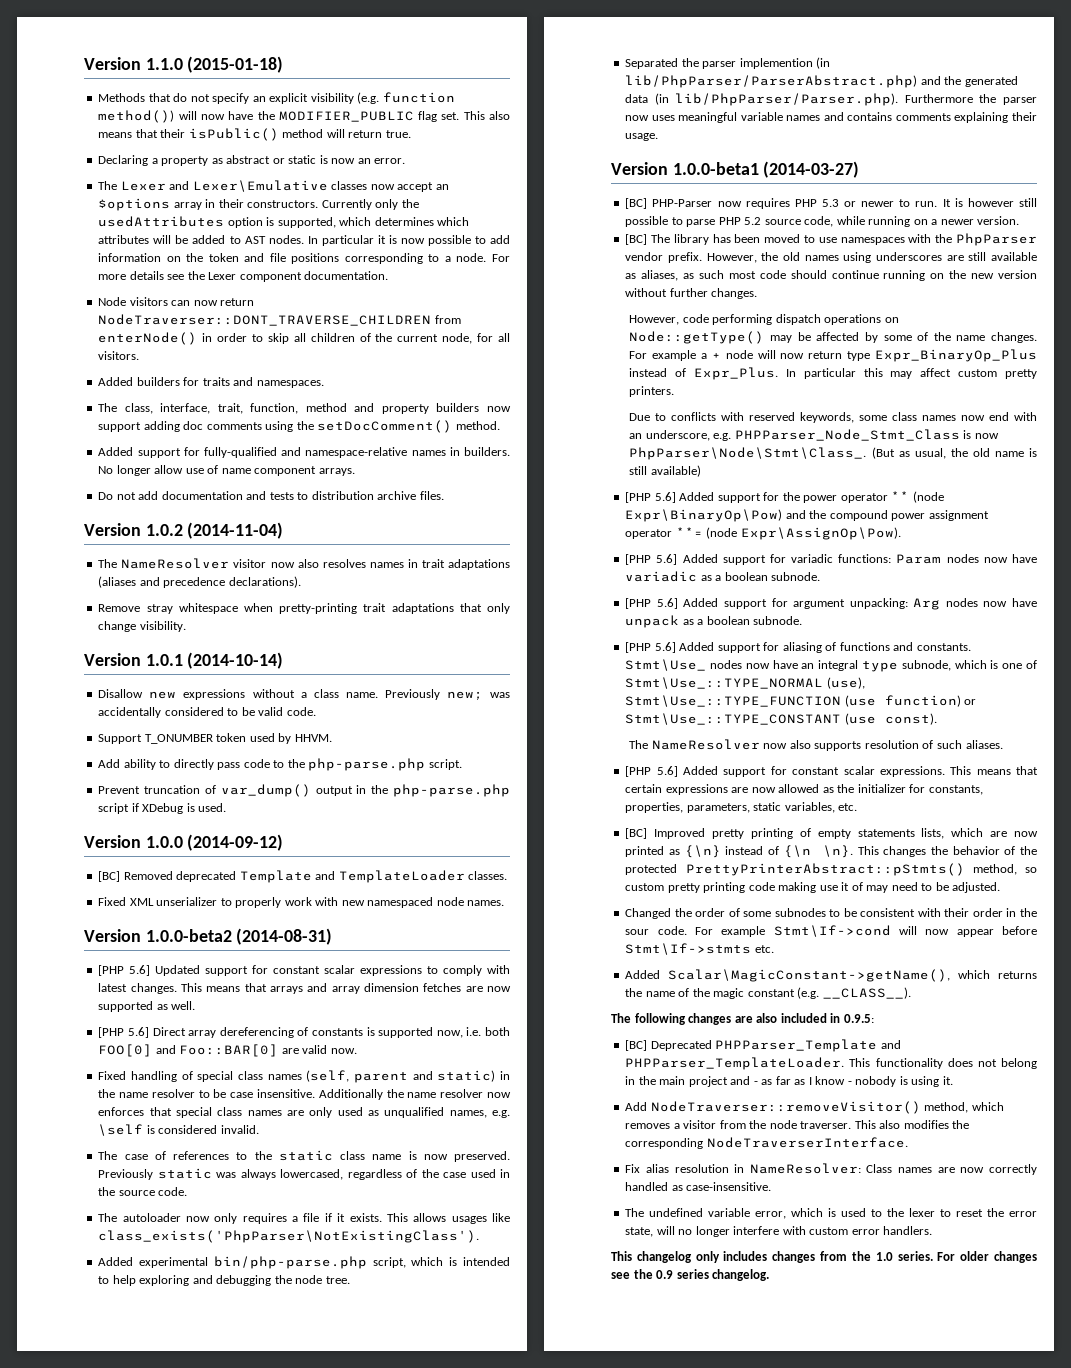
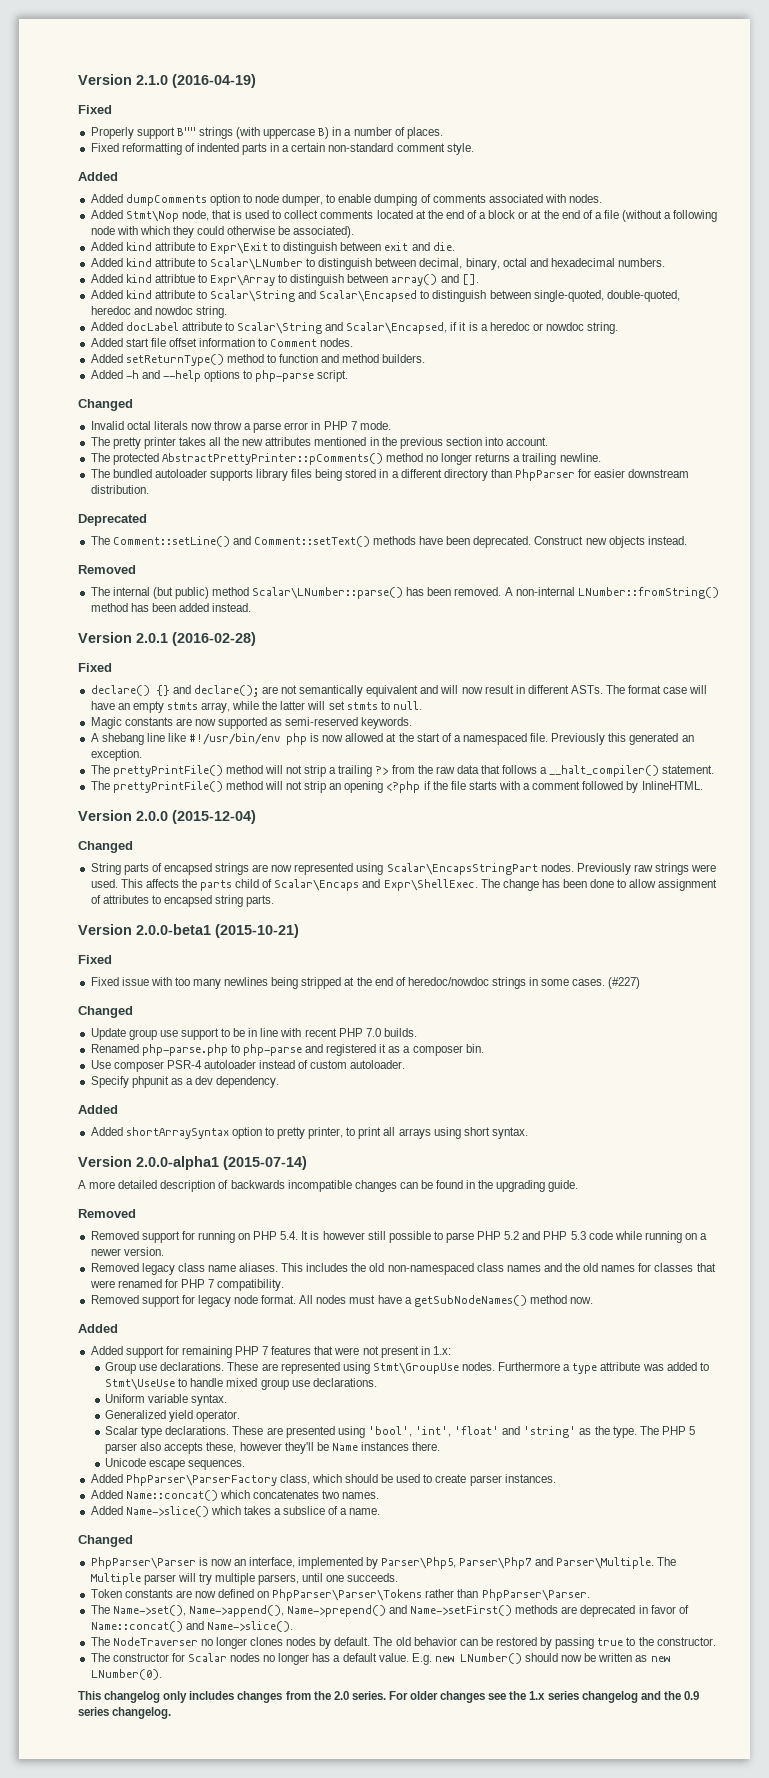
- Version 1.1.0 (2015-01-18)
- Methods that do not specify an explicit visibility (e.g. function method()) will now have the MODIFIER_PUBLIC flag set. This also means that their isPublic() method will return true.
- Declaring a property as abstract or static is now an error.
- The Lexer and Lexer\Emulative classes now accept an $options array in their constructors. Currently only the usedAttributes option is supported, which determines which attributes will be added to AST nodes. In particular it is now possible to add information on the token and file positions corresponding to a node. For more details see the Lexer component documentation.
- Node visitors can now return NodeTraverser::DONT_TRAVERSE_CHILDREN from enterNode() in order to skip all children of the current node, for all visitors.
- Added builders for traits and namespaces.
- The class, interface, trait, function, method and property builders now support adding doc comments using the setDocComment() method.
- Added support for fully-qualified and namespace-relative names in builders. No longer allow use of name component arrays.
- Do not add documentation and tests to distribution archive files.
- Version 1.0.2 (2014-11-04)
- The NameResolver visitor now also resolves names in trait adaptations (aliases and precedence declarations).
- Remove stray whitespace when pretty-printing trait adaptations that only change visibility.
- Version 1.0.1 (2014-10-14)
- Disallow new expressions without a class name. Previously new; was accidentally considered to be valid code.
- Support T_ONUMBER token used by HHVM.
- Add ability to directly pass code to the php-parse.php script.
- Prevent truncation of var_dump() output in the php-parse.php script if XDebug is used.
- Version 1.0.0 (2014-09-12)
- [BC] Removed deprecated Template and TemplateLoader classes.
- Fixed XML unserializer to properly work with new namespaced node names.
- Version 1.0.0-beta2 (2014-08-31)
- [PHP 5.6] Updated support for constant scalar expressions to comply with latest changes. This means that arrays and array dimension fetches are now supported as well.
- [PHP 5.6] Direct array dereferencing of constants is supported now, i.e. both FOO[0] and Foo::BAR[0] are valid now.
- Fixed handling of special class names (self, parent and static) in the name resolver to be case insensitive. Additionally the name resolver now enforces that special class names are only used as unqualified names, e.g. \self is considered invalid.
- The case of references to the static class name is now preserved. Previously static was always lowercased, regardless of the case used in the source code.
- The autoloader now only requires a file if it exists. This allows usages like class_exists('PhpParser\NotExistingClass').
- Added experimental bin/php-parse.php script, which is intended to help exploring and debugging the node tree.
- Separated the parser implemention (in lib/PhpParser/ParserAbstract.php) and the generated data (in lib/PhpParser/Parser.php). Furthermore the parser now uses meaningful variable names and contains comments explaining their usage.
- Version 1.0.0-beta1 (2014-03-27)
- [BC] PHP-Parser now requires PHP 5.3 or newer to run. It is however still possible to parse PHP 5.2 source code, while running on a newer version.
+ Version 2.1.0 (2016-04-19)
+ Fixed
+ Properly support B"" strings (with uppercase B) in a number of places.
+ Fixed reformatting of indented parts in a certain non-standard comment style.
+ Added
+ Added dumpComments option to node dumper, to enable dumping of comments associated with nodes.
+ Added Stmt\Nop node, that is used to collect comments located at the end of a block or at the end of a file (without a following node with which they could otherwise be associated).
+ Added kind attribute to Expr\Exit to distinguish between exit and die.
+ Added kind attribute to Scalar\LNumber to distinguish between decimal, binary, octal and hexadecimal numbers.
+ Added kind attribtue to Expr\Array to distinguish between array() and [].
+ Added kind attribute to Scalar\String and Scalar\Encapsed to distinguish between single-quoted, double-quoted, heredoc and nowdoc string.
+ Added docLabel attribute to Scalar\String and Scalar\Encapsed, if it is a heredoc or nowdoc string.
+ Added start file offset information to Comment nodes.
+ Added setReturnType() method to function and method builders.
+ Added -h and --help options to php-parse script.
+ Changed
+ Invalid octal literals now throw a parse error in PHP 7 mode.
+ The pretty printer takes all the new attributes mentioned in the previous section into account.
+ The protected AbstractPrettyPrinter::pComments() method no longer returns a trailing newline.
+ The bundled autoloader supports library files being stored in a different directory than PhpParser for easier downstream distribution.
+ Deprecated
+ The Comment::setLine() and Comment::setText() methods have been deprecated. Construct new objects instead.
+ Removed
+ The internal (but public) method Scalar\LNumber::parse() has been removed. A non-internal LNumber::fromString() method has been added instead.
+ Version 2.0.1 (2016-02-28)
+ Fixed
+ declare() {} and declare(); are not semantically equivalent and will now result in different ASTs. The format case will have an empty stmts array, while the latter will set stmts to null.
+ Magic constants are now supported as semi-reserved keywords.
+ A shebang line like #!/usr/bin/env php is now allowed at the start of a namespaced file. Previously this generated an exception.
+ The prettyPrintFile() method will not strip a trailing ?> from the raw data that follows a __halt_compiler() statement.
+ The prettyPrintFile() method will not strip an opening <?php if the file starts with a comment followed by InlineHTML.
+ Version 2.0.0 (2015-12-04)
+ Changed
+ String parts of encapsed strings are now represented using Scalar\EncapsStringPart nodes. Previously raw strings were used. This affects the parts child of Scalar\Encaps and Expr\ShellExec. The change has been done to allow assignment of attributes to encapsed string parts.
+ Version 2.0.0-beta1 (2015-10-21)
+ Fixed
+ Fixed issue with too many newlines being stripped at the end of heredoc/nowdoc strings in some cases. (#227)
+ Changed
+ Update group use support to be in line with recent PHP 7.0 builds.
+ Renamed php-parse.php to php-parse and registered it as a composer bin.
+ Use composer PSR-4 autoloader instead of custom autoloader.
+ Specify phpunit as a dev dependency.
+ Added
+ Added shortArraySyntax option to pretty printer, to print all arrays using short syntax.
+ Version 2.0.0-alpha1 (2015-07-14)
+ A more detailed description of backwards incompatible changes can be found in the upgrading guide.
+ Removed
+ Removed support for running on PHP 5.4. It is however still possible to parse PHP 5.2 and PHP 5.3 code while running on a newer version.
- [BC] The library has been moved to use namespaces with the PhpParser vendor prefix. However, the old names using underscores are still available as aliases, as such most code should continue running on the new version without further changes.
- However, code performing dispatch operations on Node::getType() may be affected by some of the name changes. For example a + node will now return type Expr_BinaryOp_Plus instead of Expr_Plus. In particular this may affect custom pretty printers.
- Due to conflicts with reserved keywords, some class names now end with an underscore, e.g. PHPParser_Node_Stmt_Class is now PhpParser\Node\Stmt\Class_. (But as usual, the old name is still available)
- [PHP 5.6] Added support for the power operator ** (node Expr\BinaryOp\Pow) and the compound power assignment operator **= (node Expr\AssignOp\Pow).
- [PHP 5.6] Added support for variadic functions: Param nodes now have variadic as a boolean subnode.
- [PHP 5.6] Added support for argument unpacking: Arg nodes now have unpack as a boolean subnode.
- [PHP 5.6] Added support for aliasing of functions and constants. Stmt\Use_ nodes now have an integral type subnode, which is one of Stmt\Use_::TYPE_NORMAL (use), Stmt\Use_::TYPE_FUNCTION (use function) or Stmt\Use_::TYPE_CONSTANT (use const).
- The NameResolver now also supports resolution of such aliases.
- [PHP 5.6] Added support for constant scalar expressions. This means that certain expressions are now allowed as the initializer for constants, properties, parameters, static variables, etc.
- [BC] Improved pretty printing of empty statements lists, which are now printed as {\n} instead of {\n \n}. This changes the behavior of the protected PrettyPrinterAbstract::pStmts() method, so custom pretty printing code making use it of may need to be adjusted.
- Changed the order of some subnodes to be consistent with their order in the sour code. For example Stmt\If->cond will now appear before Stmt\If->stmts etc.
- Added Scalar\MagicConstant->getName(), which returns the name of the magic constant (e.g. __CLASS__).
- The following changes are also included in 0.9.5:
- [BC] Deprecated PHPParser_Template and PHPParser_TemplateLoader. This functionality does not belong in the main project and - as far as I know - nobody is using it.
- Add NodeTraverser::removeVisitor() method, which removes a visitor from the node traverser. This also modifies the corresponding NodeTraverserInterface.
- Fix alias resolution in NameResolver: Class names are now correctly handled as case-insensitive.
- The undefined variable error, which is used to the lexer to reset the error state, will no longer interfere with custom error handlers.
+ Removed legacy class name aliases. This includes the old non-namespaced class names and the old names for classes that were renamed for PHP 7 compatibility.
+ Removed support for legacy node format. All nodes must have a getSubNodeNames() method now.
+ Added
+ Added support for remaining PHP 7 features that were not present in 1.x:
+ Group use declarations. These are represented using Stmt\GroupUse nodes. Furthermore a type attribute was added to Stmt\UseUse to handle mixed group use declarations.
+ Uniform variable syntax.
+ Generalized yield operator.
+ Scalar type declarations. These are presented using 'bool', 'int', 'float' and 'string' as the type. The PHP 5 parser also accepts these, however they'll be Name instances there.
+ Unicode escape sequences.
+ Added PhpParser\ParserFactory class, which should be used to create parser instances.
+ Added Name::concat() which concatenates two names.
+ Added Name->slice() which takes a subslice of a name.
+ Changed
+ PhpParser\Parser is now an interface, implemented by Parser\Php5, Parser\Php7 and Parser\Multiple. The Multiple parser will try multiple parsers, until one succeeds.
+ Token constants are now defined on PhpParser\Parser\Tokens rather than PhpParser\Parser.
+ The Name->set(), Name->append(), Name->prepend() and Name->setFirst() methods are deprecated in favor of Name::concat() and Name->slice().
+ The NodeTraverser no longer clones nodes by default. The old behavior can be restored by passing true to the constructor.
+ The constructor for Scalar nodes no longer has a default value. E.g. new LNumber() should now be written as new LNumber(0).
- This changelog only includes changes from the 1.0 series.
+ This changelog only includes changes from the 2.0 series.
- For older changes see the 0.9 series changelog.
+ For older changes see the 1.x series changelog and the 0.9 series changelog.

